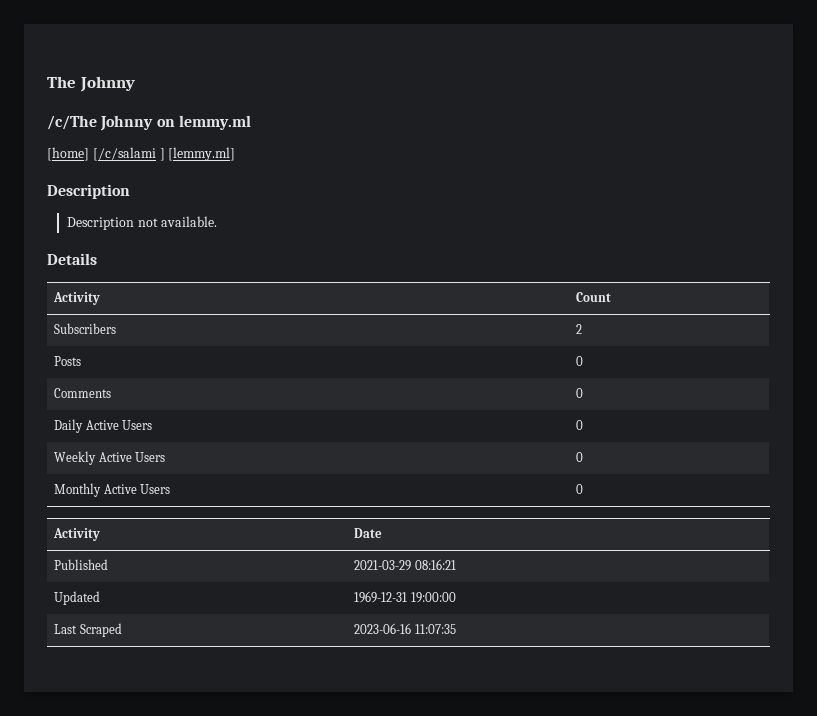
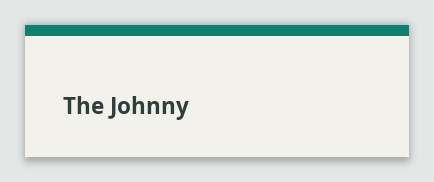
- /c/The Johnny on lemmy.ml
- [home] [/c/salami ] [lemmy.ml]
- Description
- Description not available.
- Details
- Activity | Count
- Subscribers | 2
- Posts | 0
- Comments | 0
- Daily Active Users | 0
- Weekly Active Users | 0
- Monthly Active Users | 0
- Activity | Date
- Published | 2021-03-29 08:16:21
- Updated | 1969-12-31 19:00:00
- Last Scraped | 2023-06-16 11:07:35

